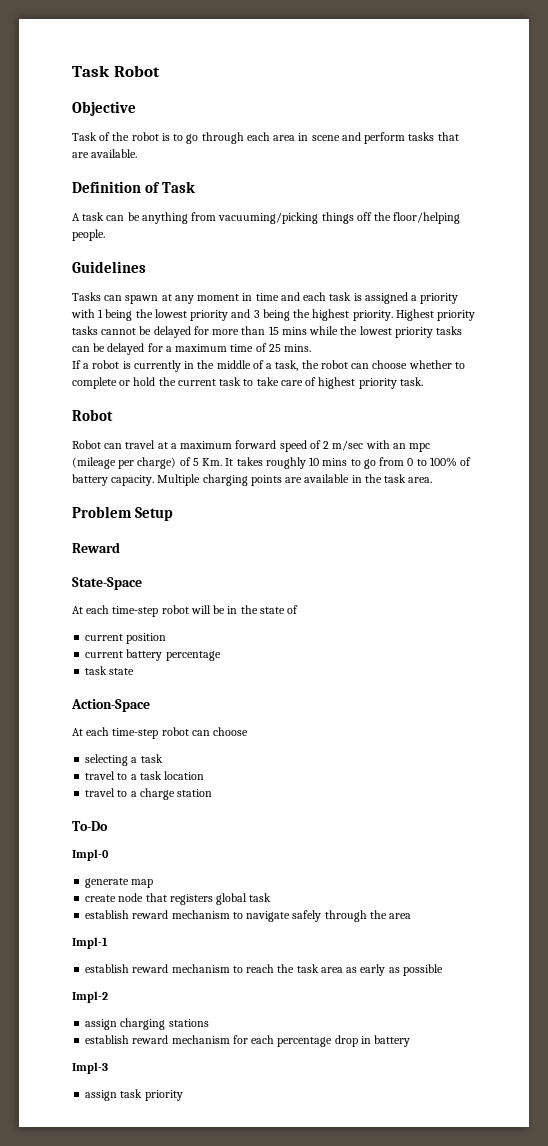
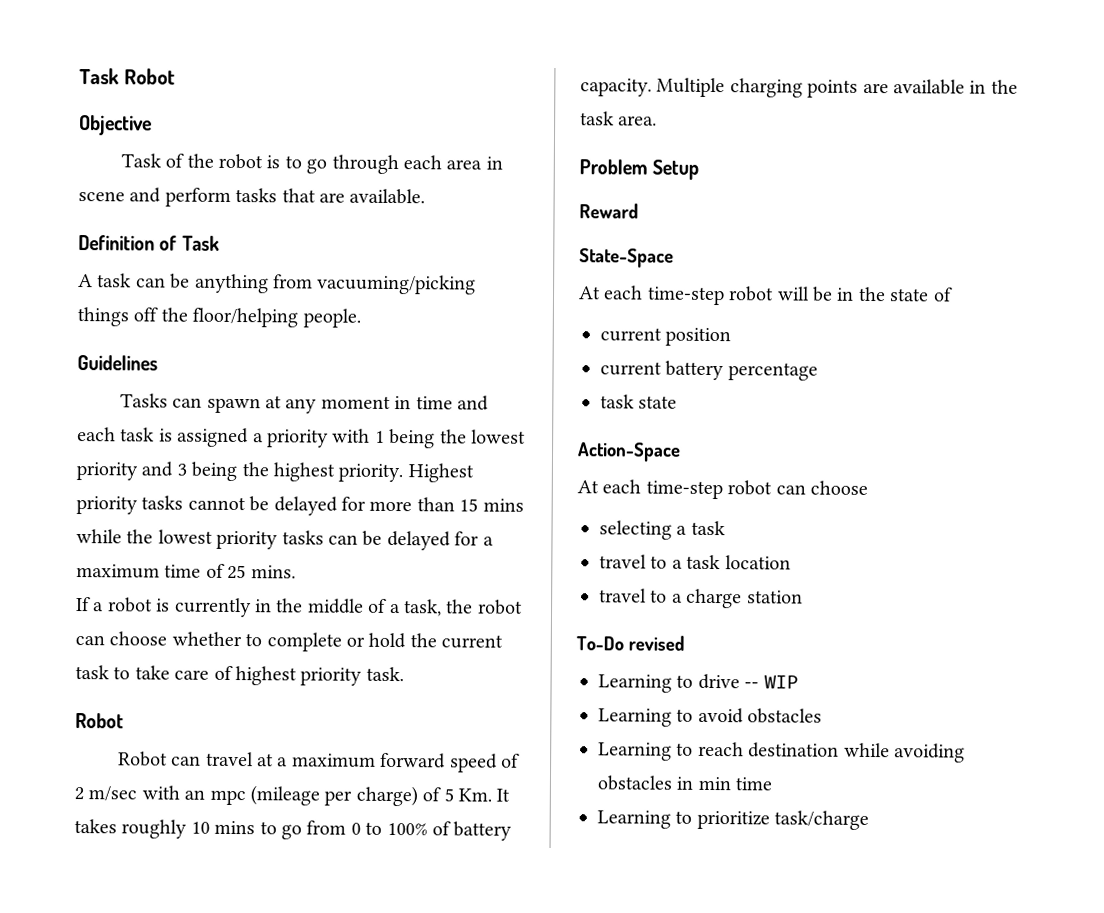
- To-Do
- Impl-0
- generate map
- create node that registers global task
- establish reward mechanism to navigate safely through the area
- Impl-1
- establish reward mechanism to reach the task area as early as possible
- Impl-2
- assign charging stations
- establish reward mechanism for each percentage drop in battery
- Impl-3
- assign task priority
+ To-Do revised
+ Learning to drive -- WIP
+ Learning to avoid obstacles
+ Learning to reach destination while avoiding obstacles in min time
+ Learning to prioritize task/charge

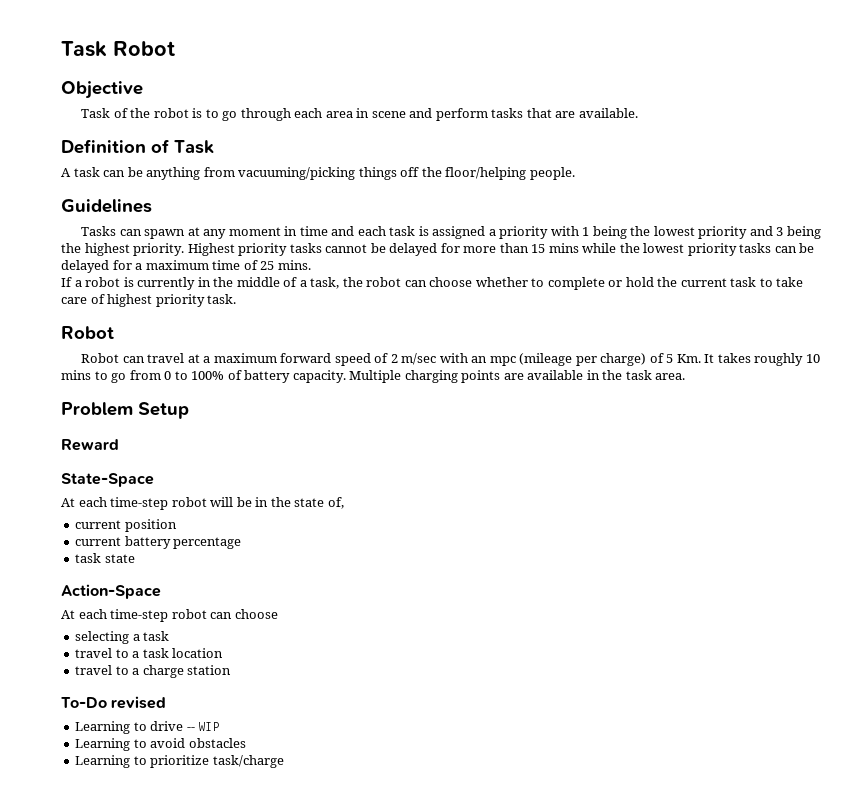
- At each time-step robot will be in the state of
+ At each time-step robot will be in the state of,
- Learning to reach destination while avoiding obstacles in min time

